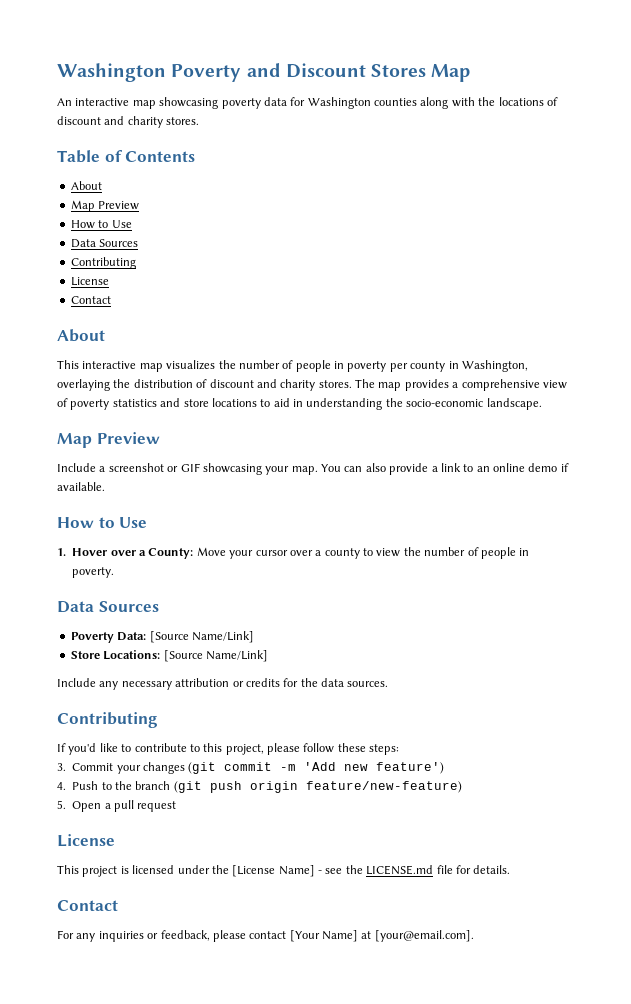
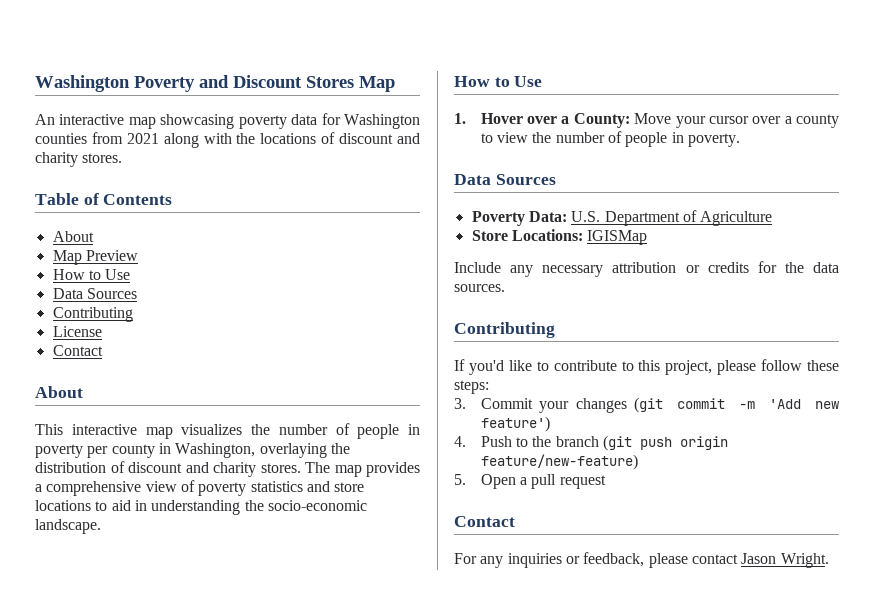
- An interactive map showcasing poverty data for Washington counties along with the locations of discount and charity stores.
+ An interactive map showcasing poverty data for Washington counties from 2021 along with the locations of discount and charity stores.
  The map provides a comprehensive view of poverty statistics and store locations to aid in understanding the socio-economic landscape.
- Map Preview
- Include a screenshot or GIF showcasing your map. You can also provide a link to an online demo if available.
- Poverty Data: [Source Name/Link]
+ Poverty Data: U.S. Department of Agriculture
- Store Locations: [Source Name/Link]
+ Store Locations: IGISMap
  5. Open a pull request
- License
- This project is licensed under the [License Name] - see the LICENSE.md file for details.
- For any inquiries or feedback, please contact [Your Name] at [your@email.com].
+ For any inquiries or feedback, please contact Jason Wright.

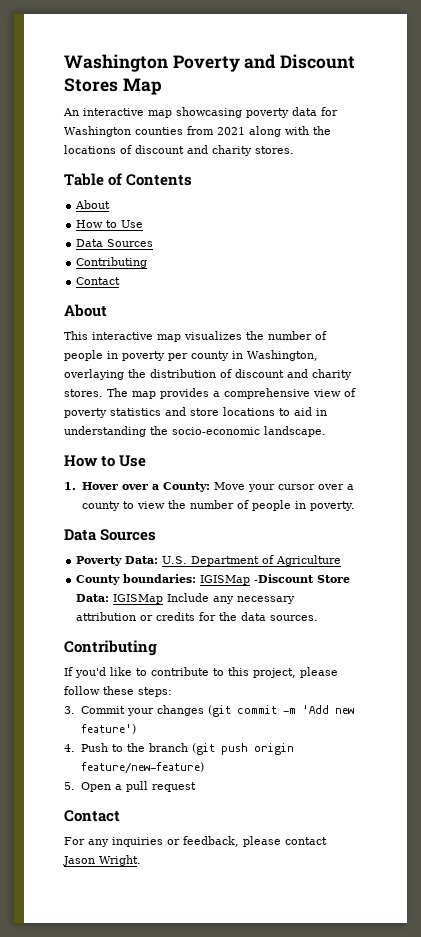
- Map Preview
- License
- Store Locations: IGISMap
- Include any necessary attribution or credits for the data sources.
+ County boundaries: IGISMap -Discount Store Data: IGISMap Include any necessary attribution or credits for the data sources.

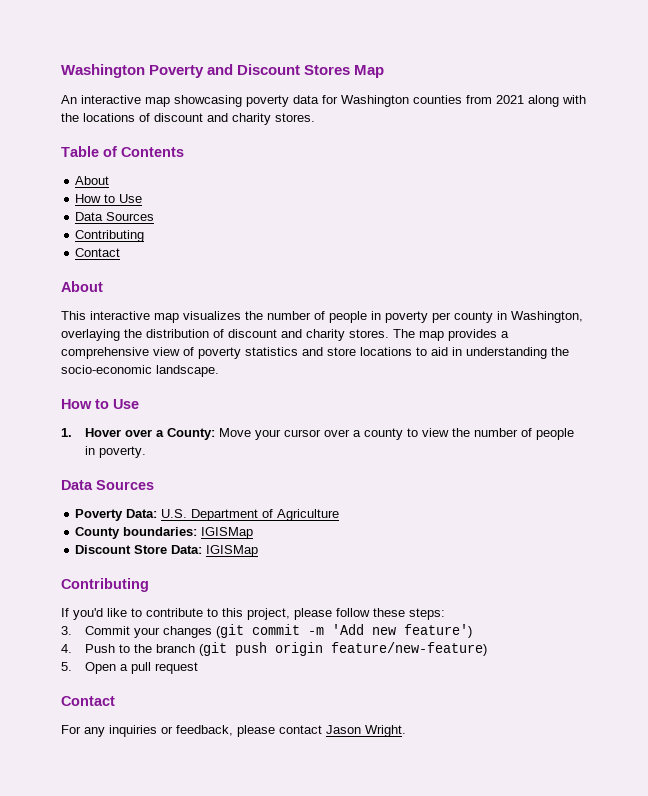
- County boundaries: IGISMap -Discount Store Data: IGISMap Include any necessary attribution or credits for the data sources.
+ County boundaries: IGISMap
+ Discount Store Data: IGISMap

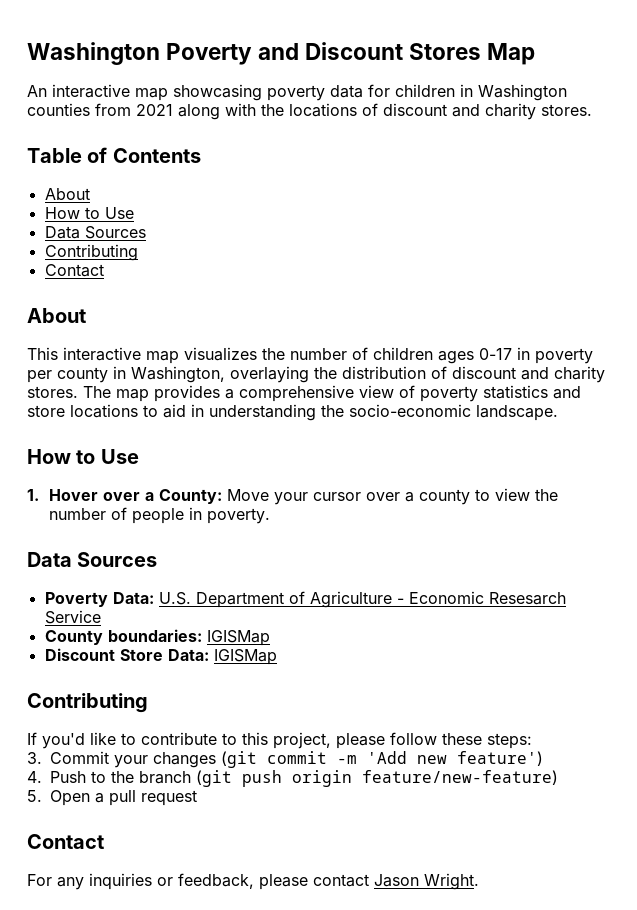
- An interactive map showcasing poverty data for Washington counties from 2021 along with the locations of discount and charity stores.
+ An interactive map showcasing poverty data for children in Washington counties from 2021 along with the locations of discount and charity stores.
- This interactive map visualizes the number of people in poverty per county in Washington, overlaying the distribution of discount and charity stores.
+ This interactive map visualizes the number of children ages 0-17 in poverty per county in Washington, overlaying the distribution of discount and charity stores.
- Poverty Data: U.S. Department of Agriculture
+ Poverty Data: U.S. Department of Agriculture - Economic Resesarch Service

